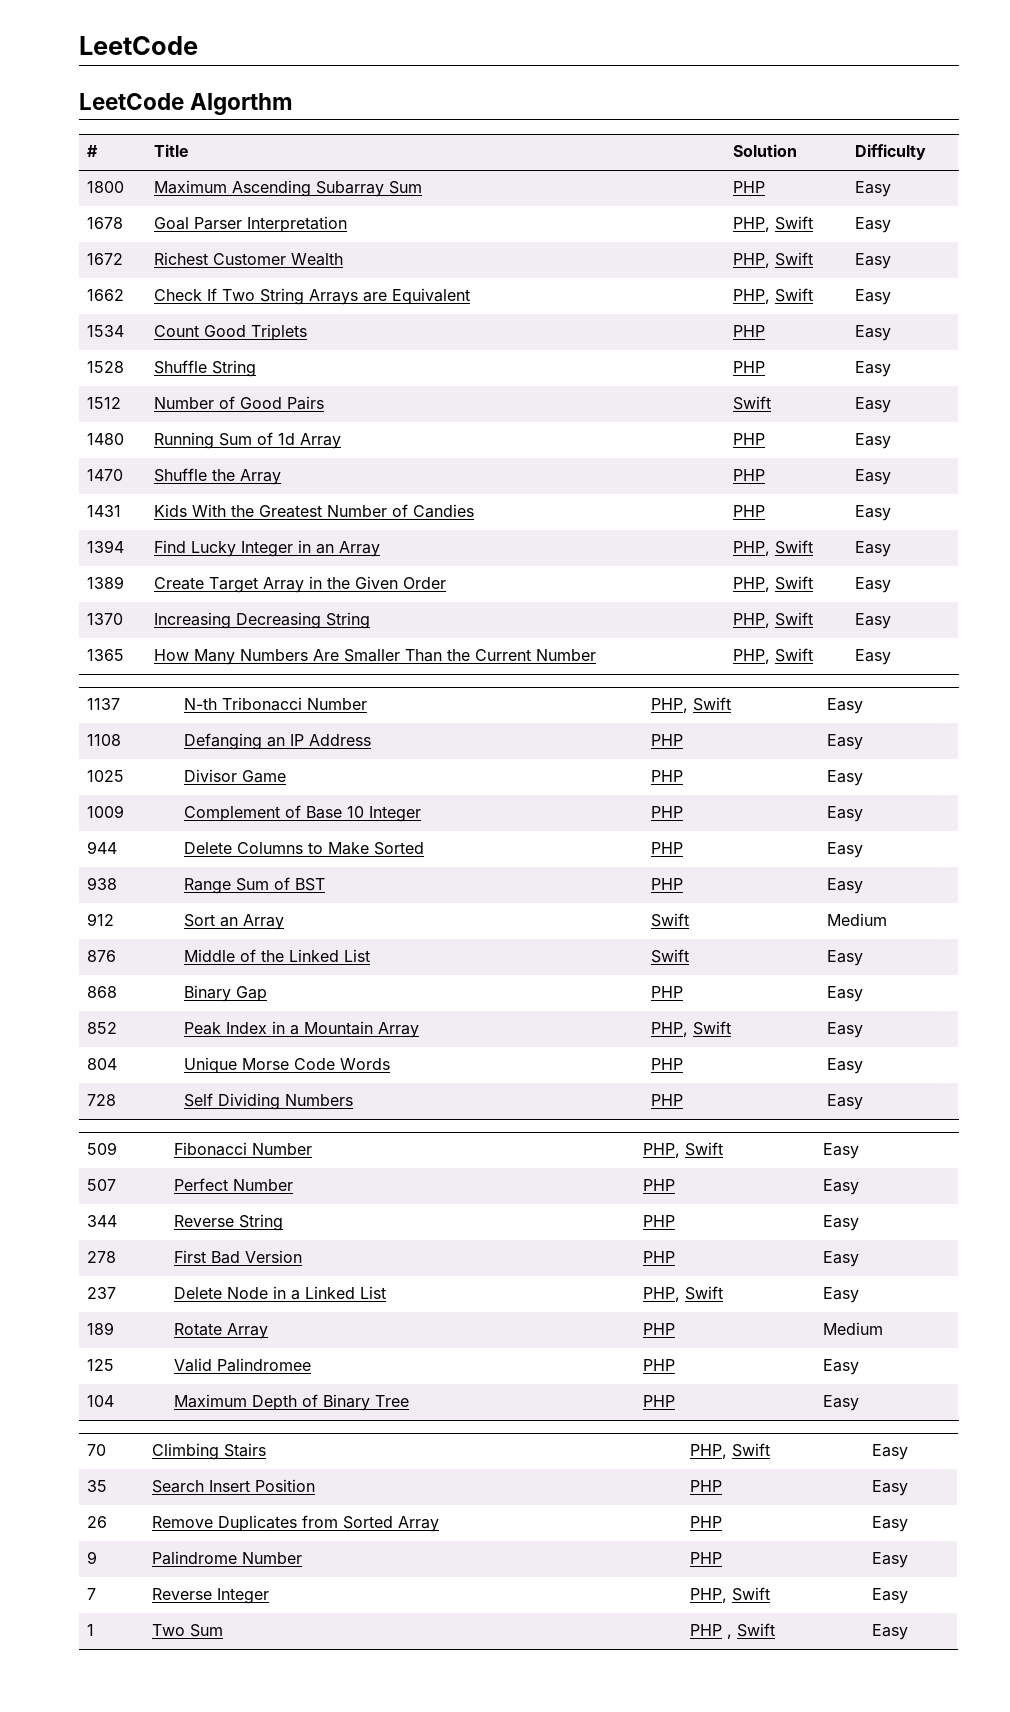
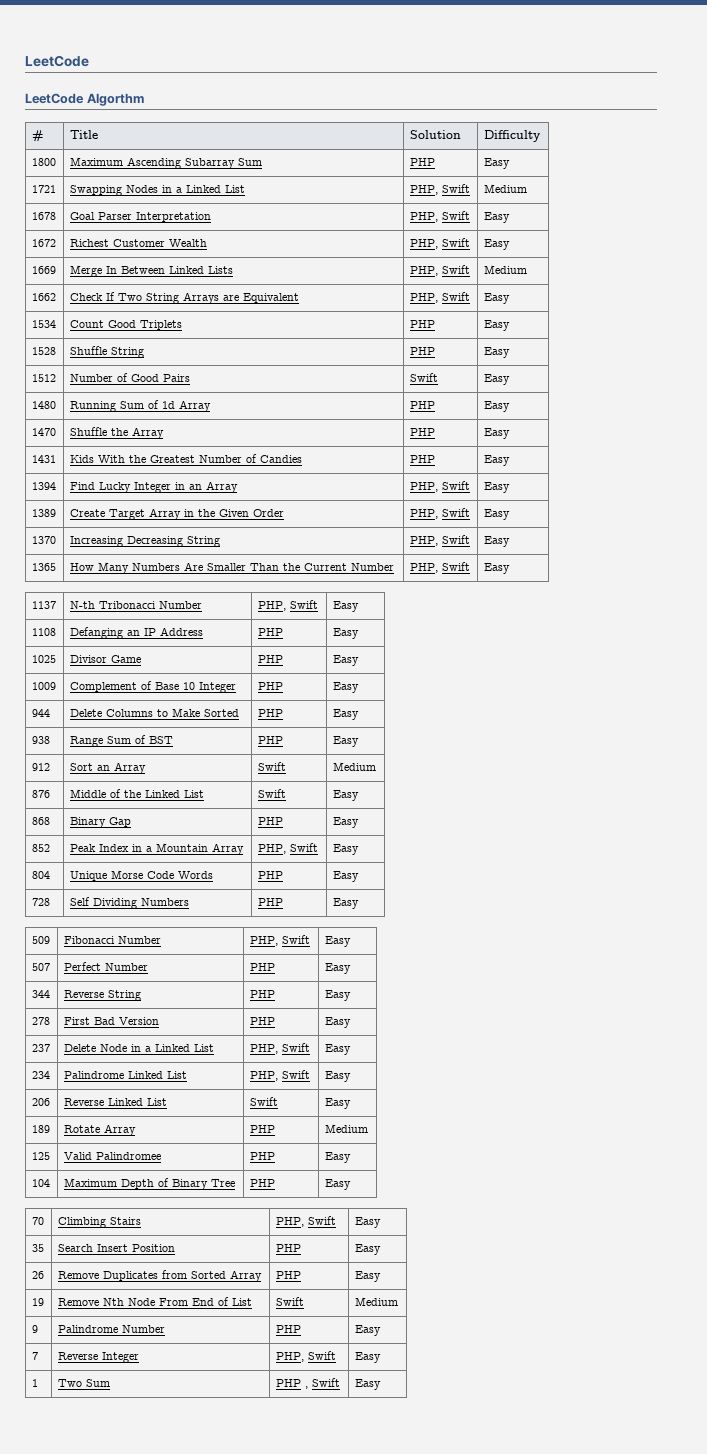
+ 1721 | Swapping Nodes in a Linked List | PHP, Swift | Medium
+ 1669 | Merge In Between Linked Lists | PHP, Swift | Medium
+ 234 | Palindrome Linked List | PHP, Swift | Easy
+ 206 | Reverse Linked List | Swift | Easy
+ 19 | Remove Nth Node From End of List | Swift | Medium

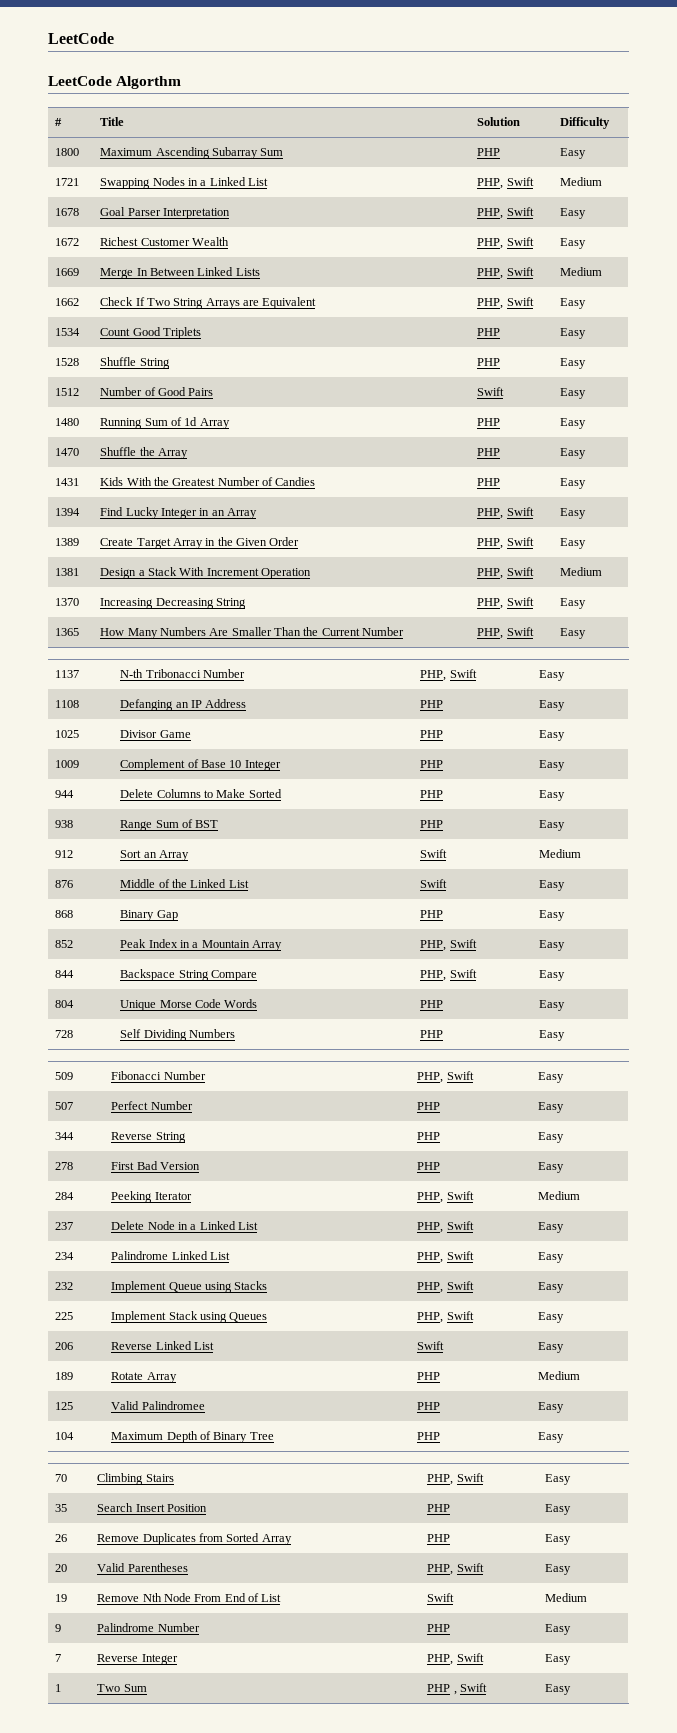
+ 1381 | Design a Stack With Increment Operation | PHP, Swift | Medium
+ 844 | Backspace String Compare | PHP, Swift | Easy
+ 284 | Peeking Iterator | PHP, Swift | Medium
+ 232 | Implement Queue using Stacks | PHP, Swift | Easy
+ 225 | Implement Stack using Queues | PHP, Swift | Easy
+ 20 | Valid Parentheses | PHP, Swift | Easy

